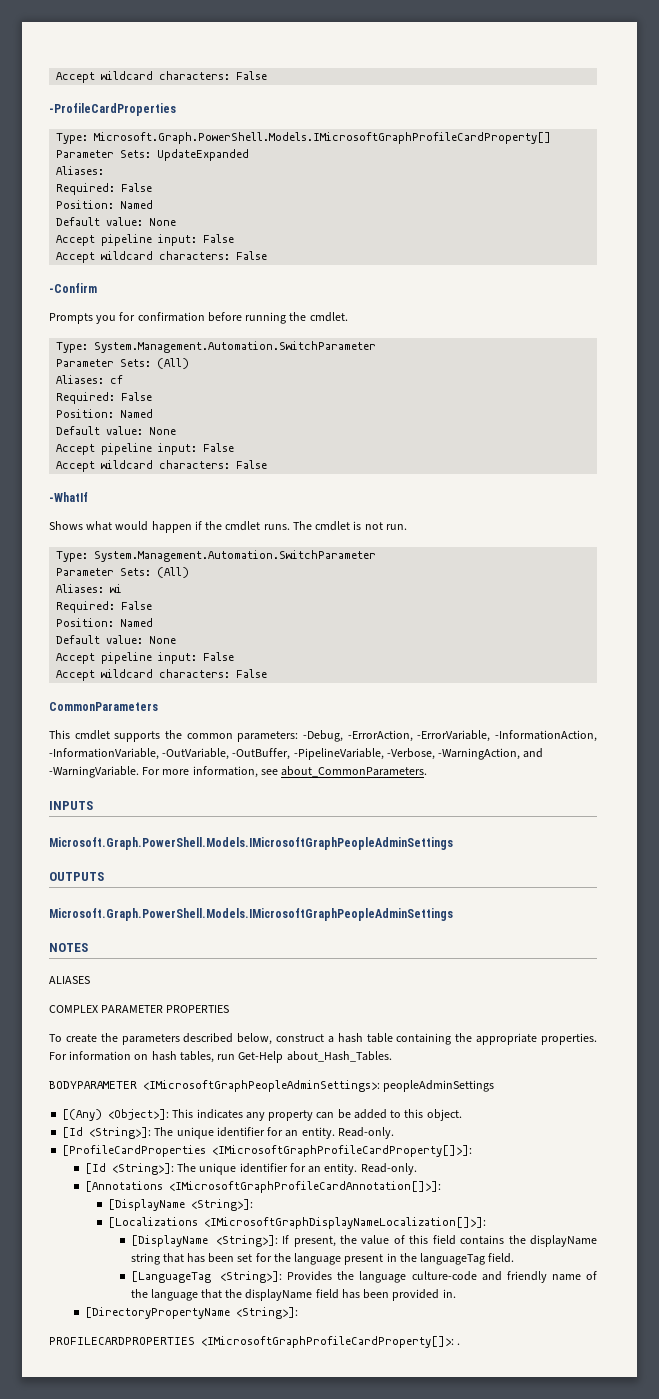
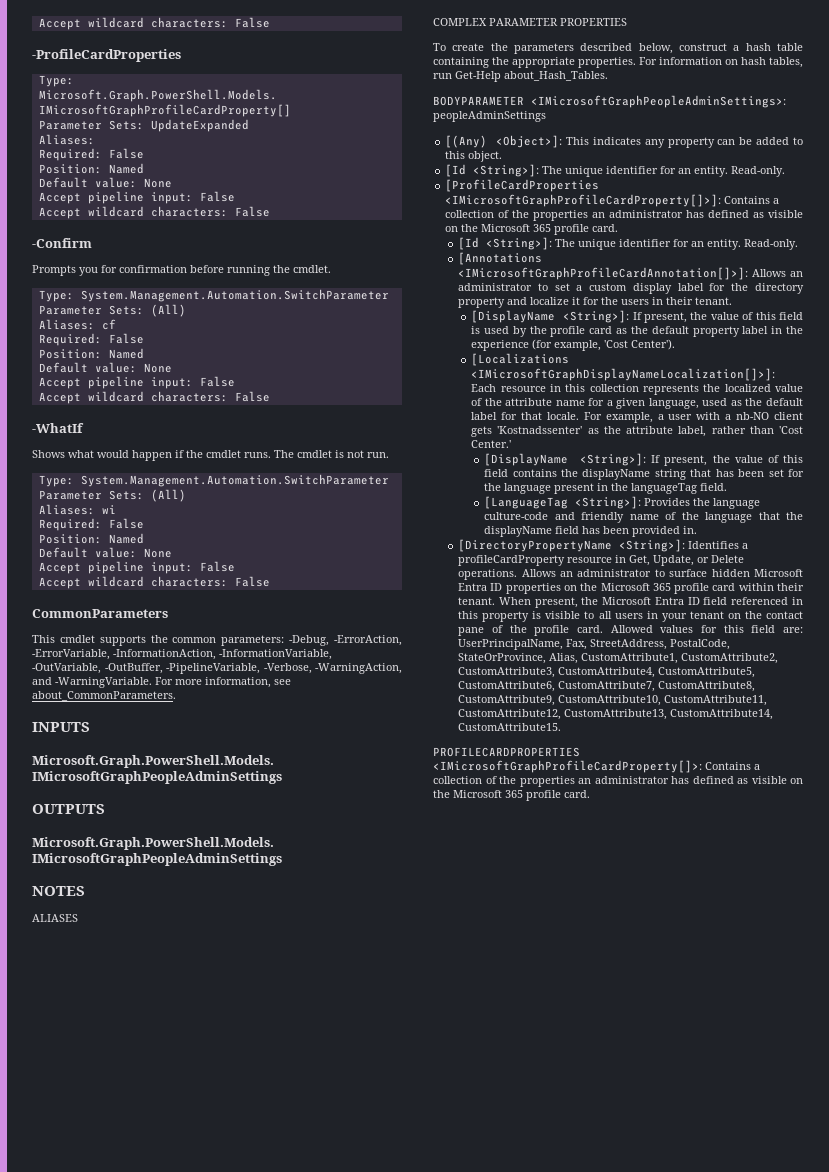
- [ProfileCardProperties <IMicrosoftGraphProfileCardProperty[]>]:
+ [ProfileCardProperties <IMicrosoftGraphProfileCardProperty[]>]: Contains a collection of the properties an administrator has defined as visible on the Microsoft 365 profile card.
- [Annotations <IMicrosoftGraphProfileCardAnnotation[]>]:
- [DisplayName <String>]:
- [Localizations <IMicrosoftGraphDisplayNameLocalization[]>]:
+ [Annotations <IMicrosoftGraphProfileCardAnnotation[]>]: Allows an administrator to set a custom display label for the directory property and localize it for the users in their tenant.
+ [DisplayName <String>]: If present, the value of this field is used by the profile card as the default property label in the experience (for example, 'Cost Center').
+ [Localizations <IMicrosoftGraphDisplayNameLocalization[]>]: Each resource in this collection represents the localized value of the attribute name for a given language, used as the default label for that locale. For example, a user with a nb-NO client gets 'Kostnadssenter' as the attribute label, rather than 'Cost Center.'
- [DirectoryPropertyName <String>]:
- PROFILECARDPROPERTIES <IMicrosoftGraphProfileCardProperty[]>: .
+ [DirectoryPropertyName <String>]: Identifies a profileCardProperty resource in Get, Update, or Delete operations. Allows an administrator to surface hidden Microsoft Entra ID properties on the Microsoft 365 profile card within their tenant. When present, the Microsoft Entra ID field referenced in this property is visible to all users in your tenant on the contact pane of the profile card. Allowed values for this field are: UserPrincipalName, Fax, StreetAddress, PostalCode, StateOrProvince, Alias, CustomAttribute1, CustomAttribute2, CustomAttribute3, CustomAttribute4, CustomAttribute5, CustomAttribute6, CustomAttribute7, CustomAttribute8, CustomAttribute9, CustomAttribute10, CustomAttribute11, CustomAttribute12, CustomAttribute13, CustomAttribute14, CustomAttribute15.
+ PROFILECARDPROPERTIES <IMicrosoftGraphProfileCardProperty[]>: Contains a collection of the properties an administrator has defined as visible on the Microsoft 365 profile card.

